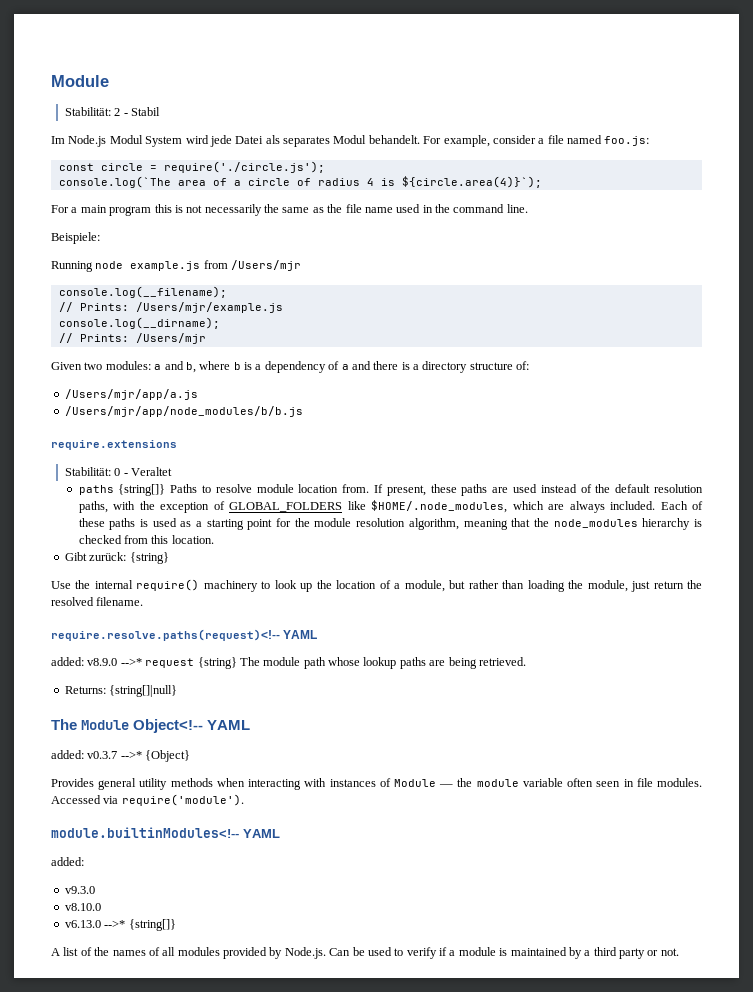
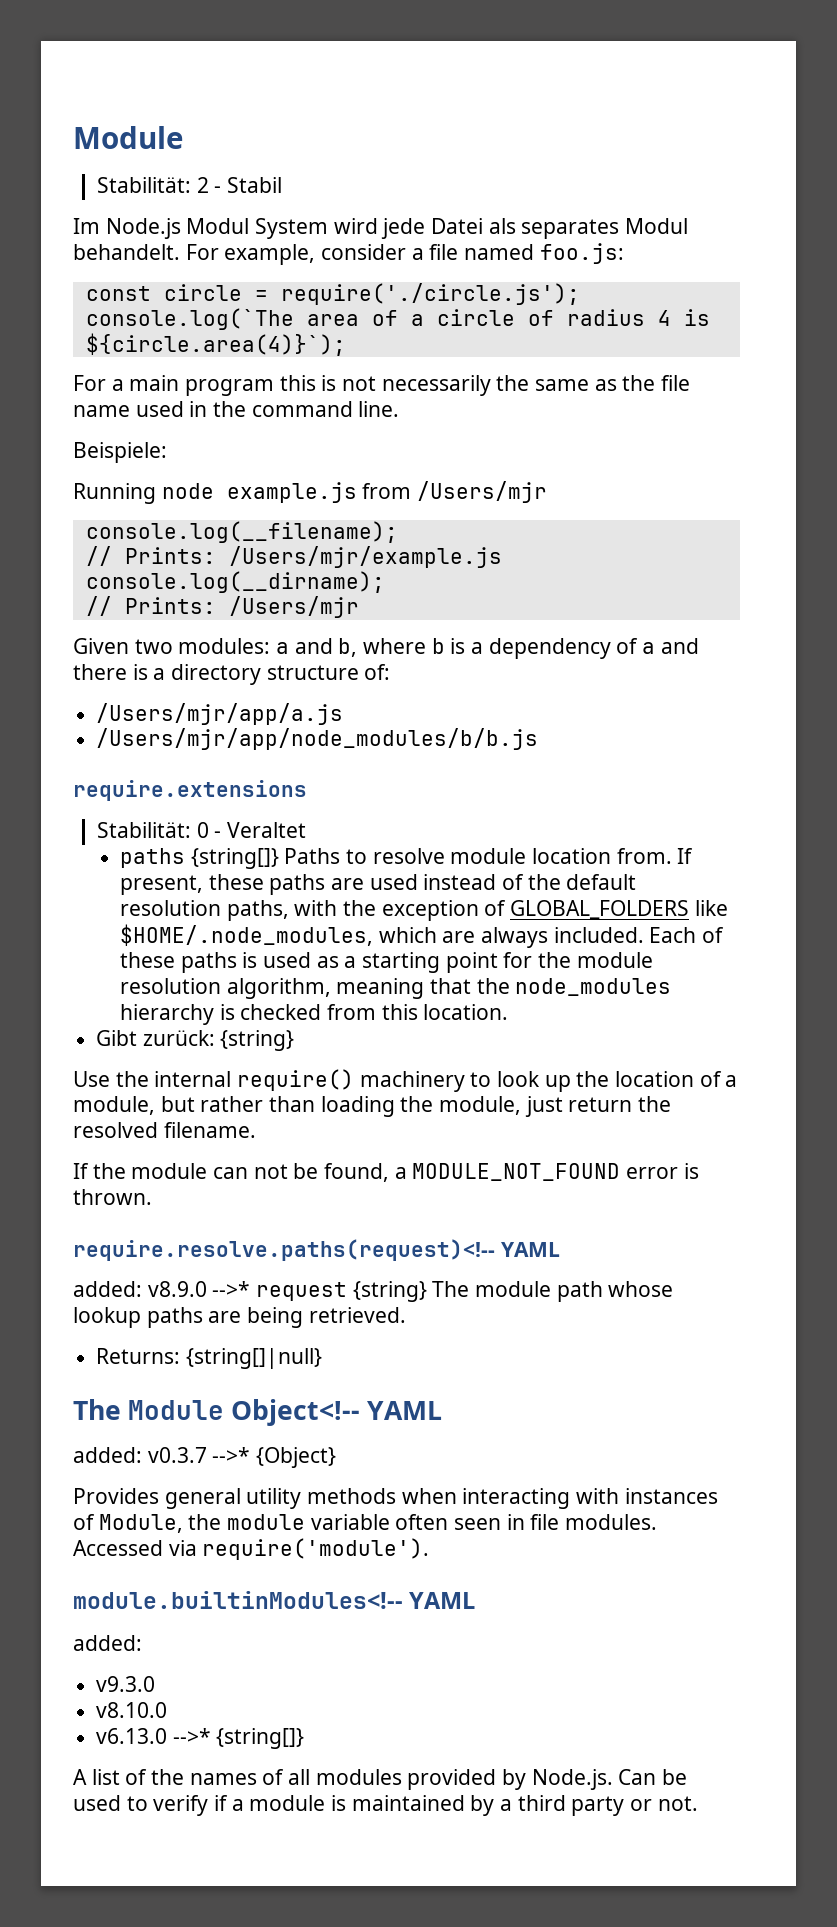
+ If the module can not be found, a MODULE_NOT_FOUND error is thrown.
- Provides general utility methods when interacting with instances of Module — the module variable often seen in file modules.
+ Provides general utility methods when interacting with instances of Module, the module variable often seen in file modules.

